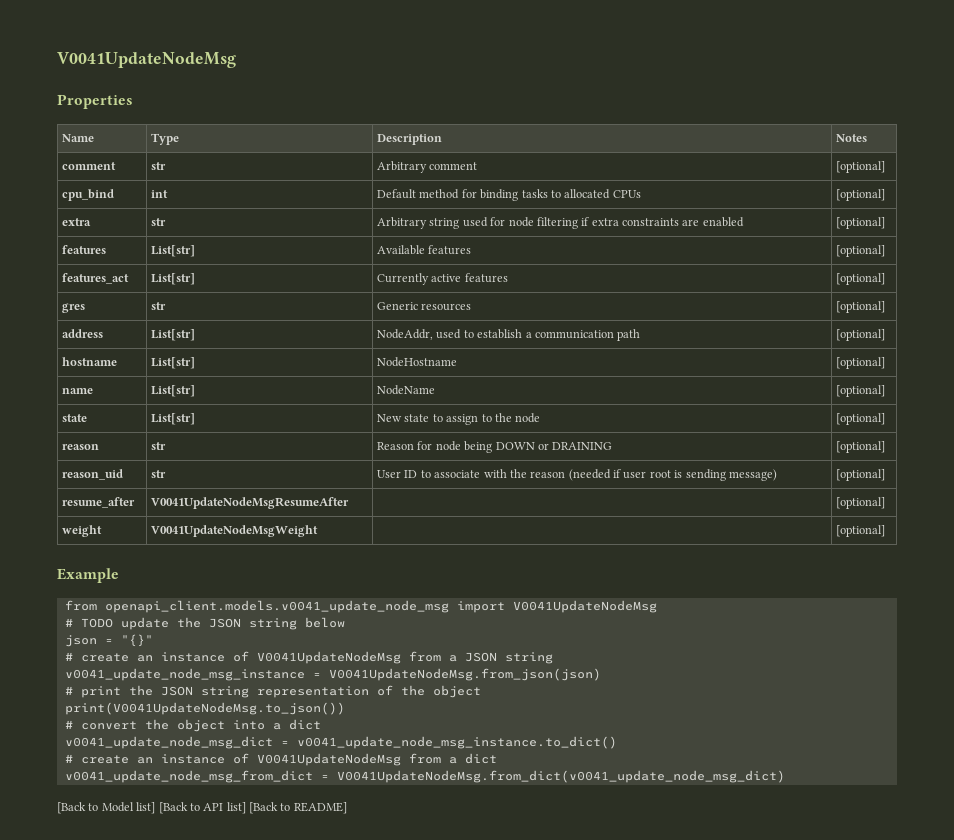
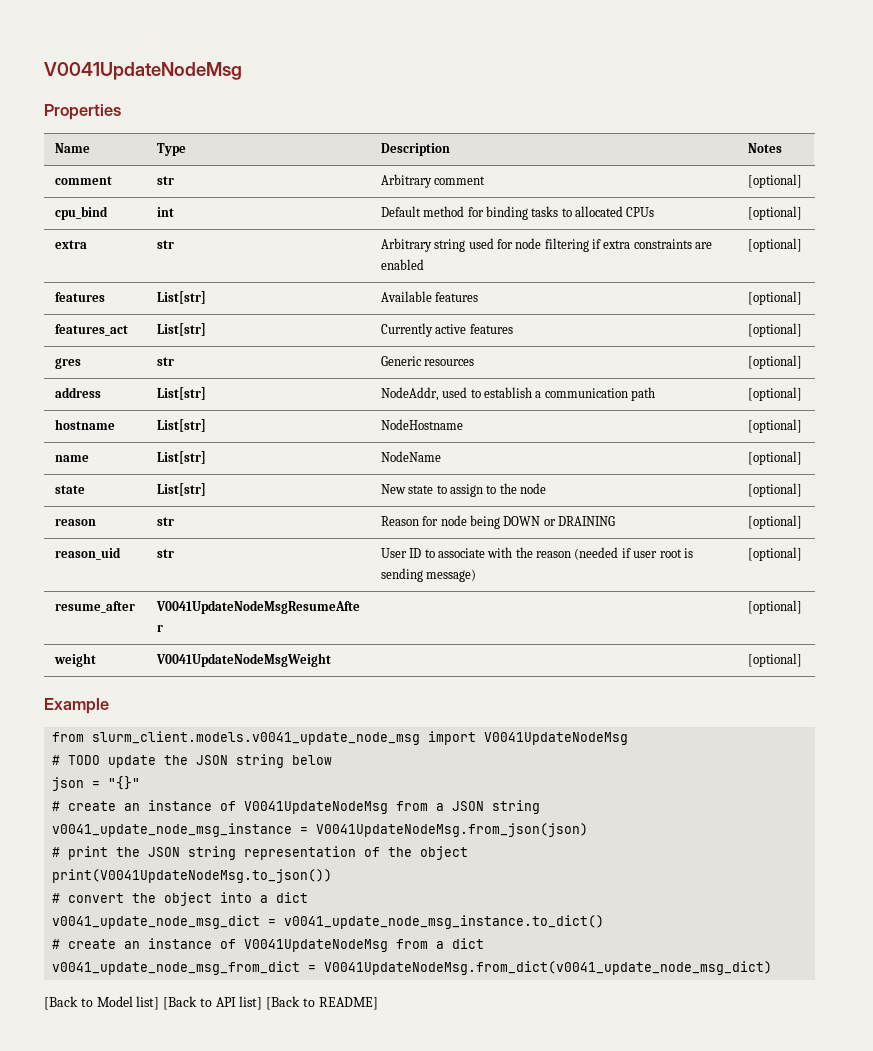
- from openapi_client.models.v0041_update_node_msg import V0041UpdateNodeMsg
+ from slurm_client.models.v0041_update_node_msg import V0041UpdateNodeMsg

